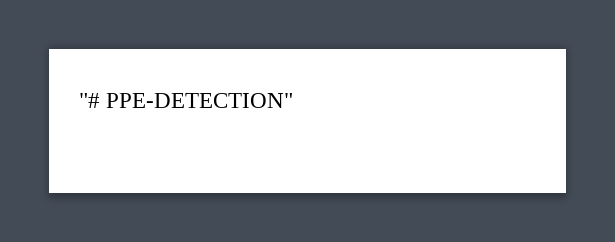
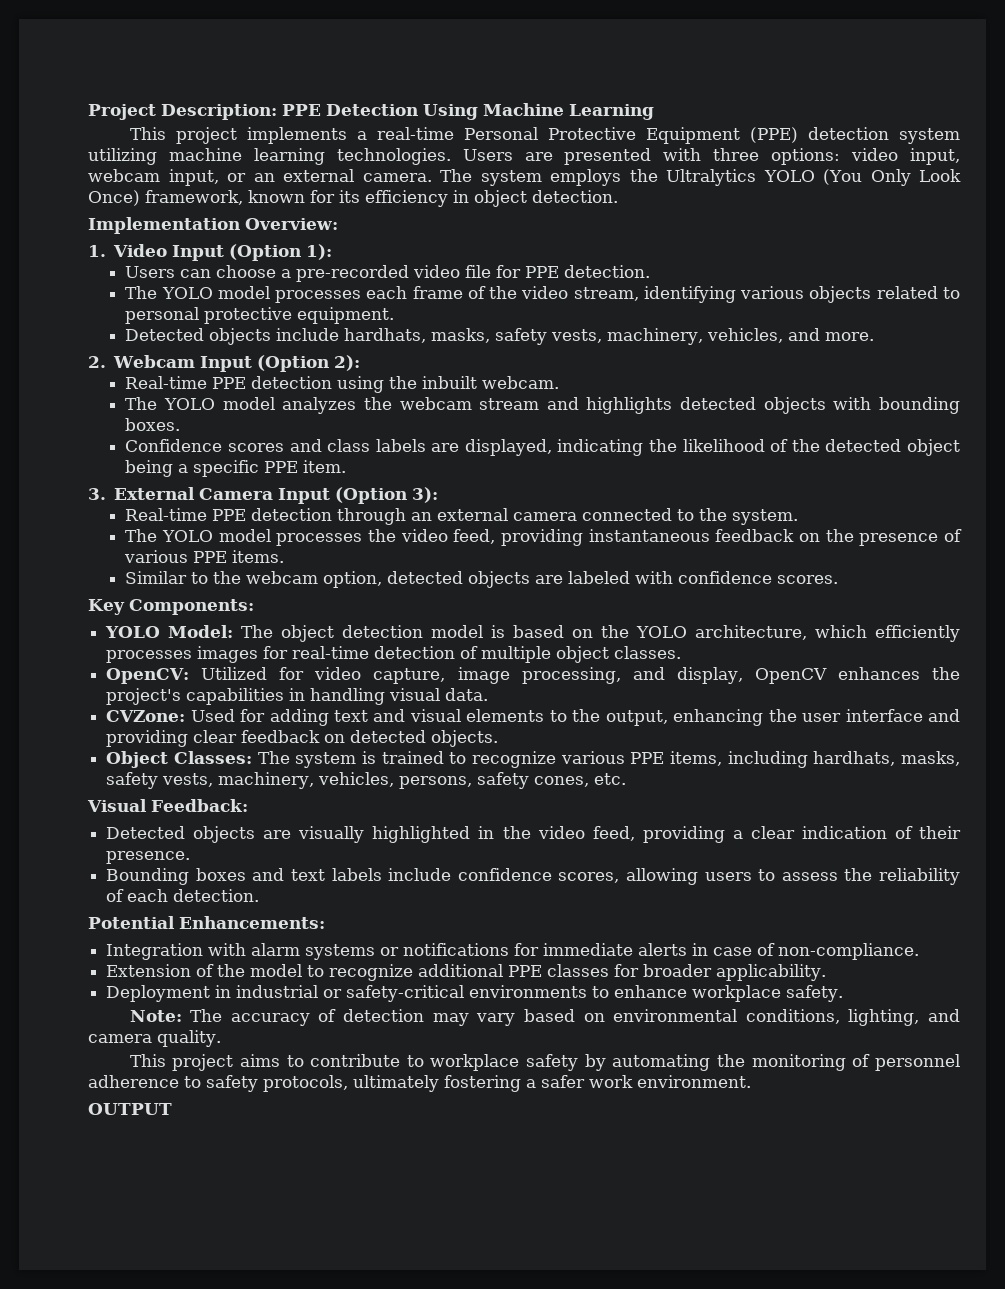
- "# PPE-DETECTION"
+ Project Description: PPE Detection Using Machine Learning
+ This project implements a real-time Personal Protective Equipment (PPE) detection system utilizing machine learning technologies. Users are presented with three options: video input, webcam input, or an external camera. The system employs the Ultralytics YOLO (You Only Look Once) framework, known for its efficiency in object detection.
+ Implementation Overview:
+ 1. Video Input (Option 1):
+ Users can choose a pre-recorded video file for PPE detection.
+ The YOLO model processes each frame of the video stream, identifying various objects related to personal protective equipment.
+ Detected objects include hardhats, masks, safety vests, machinery, vehicles, and more.
+ 2. Webcam Input (Option 2):
+ Real-time PPE detection using the inbuilt webcam.
+ The YOLO model analyzes the webcam stream and highlights detected objects with bounding boxes.
+ Confidence scores and class labels are displayed, indicating the likelihood of the detected object being a specific PPE item.
+ 3. External Camera Input (Option 3):
+ Real-time PPE detection through an external camera connected to the system.
+ The YOLO model processes the video feed, providing instantaneous feedback on the presence of various PPE items.
+ Similar to the webcam option, detected objects are labeled with confidence scores.
+ Key Components:
+ YOLO Model: The object detection model is based on the YOLO architecture, which efficiently processes images for real-time detection of multiple object classes.
+ OpenCV: Utilized for video capture, image processing, and display, OpenCV enhances the project's capabilities in handling visual data.
+ CVZone: Used for adding text and visual elements to the output, enhancing the user interface and providing clear feedback on detected objects.
+ Object Classes: The system is trained to recognize various PPE items, including hardhats, masks, safety vests, machinery, vehicles, persons, safety cones, etc.
+ Visual Feedback:
+ Detected objects are visually highlighted in the video feed, providing a clear indication of their presence.
+ Bounding boxes and text labels include confidence scores, allowing users to assess the reliability of each detection.
+ Potential Enhancements:
+ Integration with alarm systems or notifications for immediate alerts in case of non-compliance.
+ Extension of the model to recognize additional PPE classes for broader applicability.
+ Deployment in industrial or safety-critical environments to enhance workplace safety.
+ Note: The accuracy of detection may vary based on environmental conditions, lighting, and camera quality.
+ This project aims to contribute to workplace safety by automating the monitoring of personnel adherence to safety protocols, ultimately fostering a safer work environment.
+ OUTPUT

